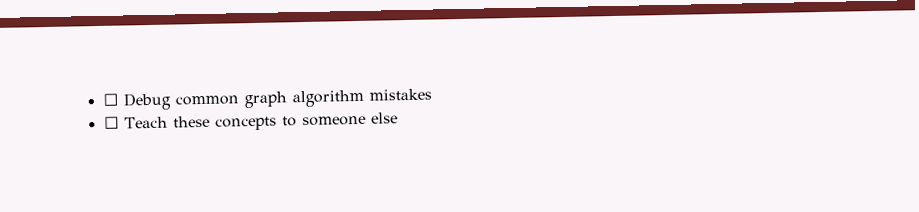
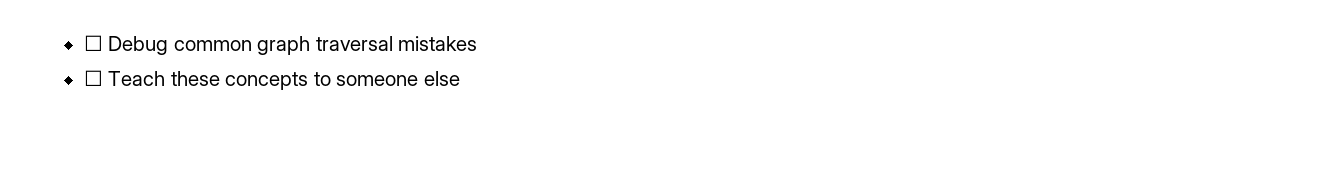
- ☐ Debug common graph algorithm mistakes
+ ☐ Debug common graph traversal mistakes

